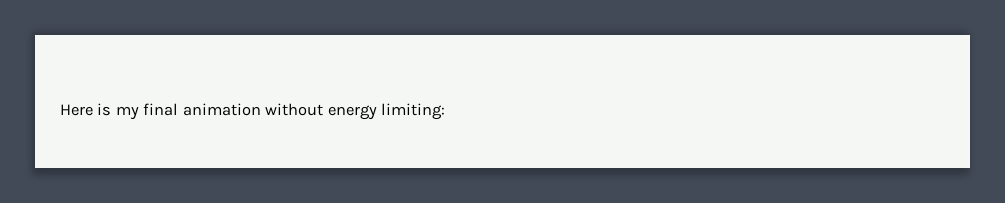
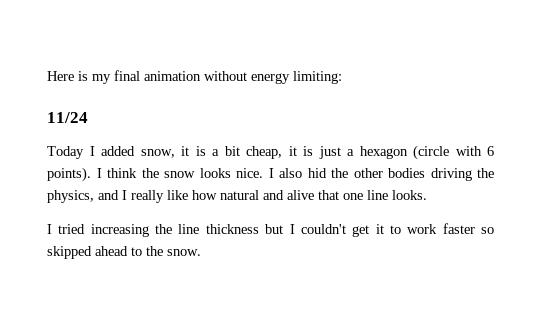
+ 11/24
+ Today I added snow, it is a bit cheap, it is just a hexagon (circle with 6 points). I think the snow looks nice. I also hid the other bodies driving the physics, and I really like how natural and alive that one line looks.
+ I tried increasing the line thickness but I couldn't get it to work faster so skipped ahead to the snow.

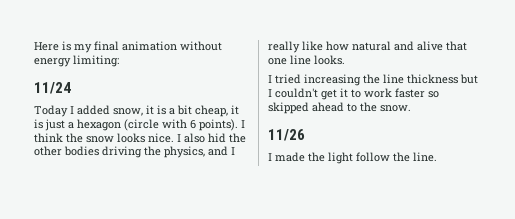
+ 11/26
+ I made the light follow the line.

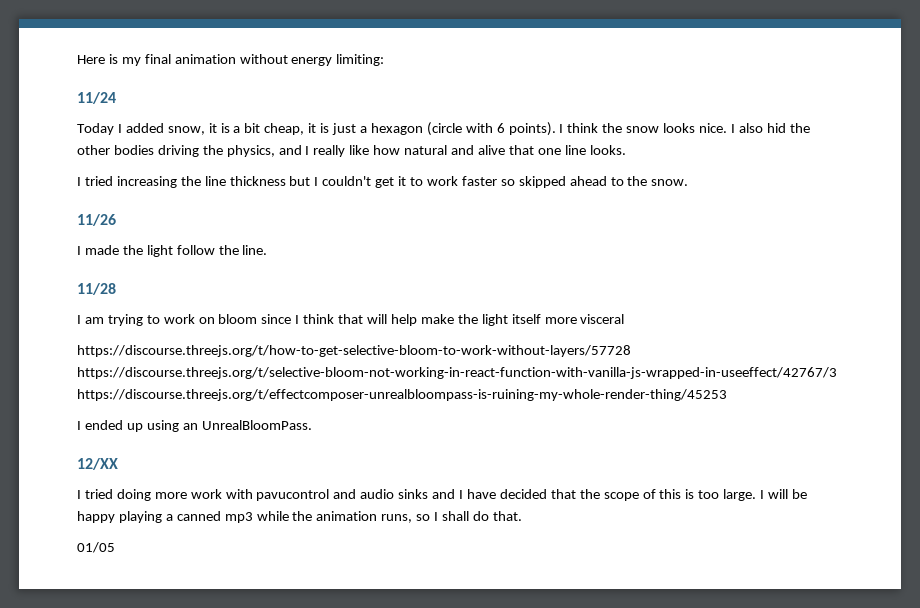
+ 11/28
+ I am trying to work on bloom since I think that will help make the light itself more visceral
+ https://discourse.threejs.org/t/how-to-get-selective-bloom-to-work-without-layers/57728 https://discourse.threejs.org/t/selective-bloom-not-working-in-react-function-with-vanilla-js-wrapped-in-useeffect/42767/3 https://discourse.threejs.org/t/effectcomposer-unrealbloompass-is-ruining-my-whole-render-thing/45253
+ I ended up using an UnrealBloomPass.
+ 12/XX
+ I tried doing more work with pavucontrol and audio sinks and I have decided that the scope of this is too large. I will be happy playing a canned mp3 while the animation runs, so I shall do that.
+ 01/05

